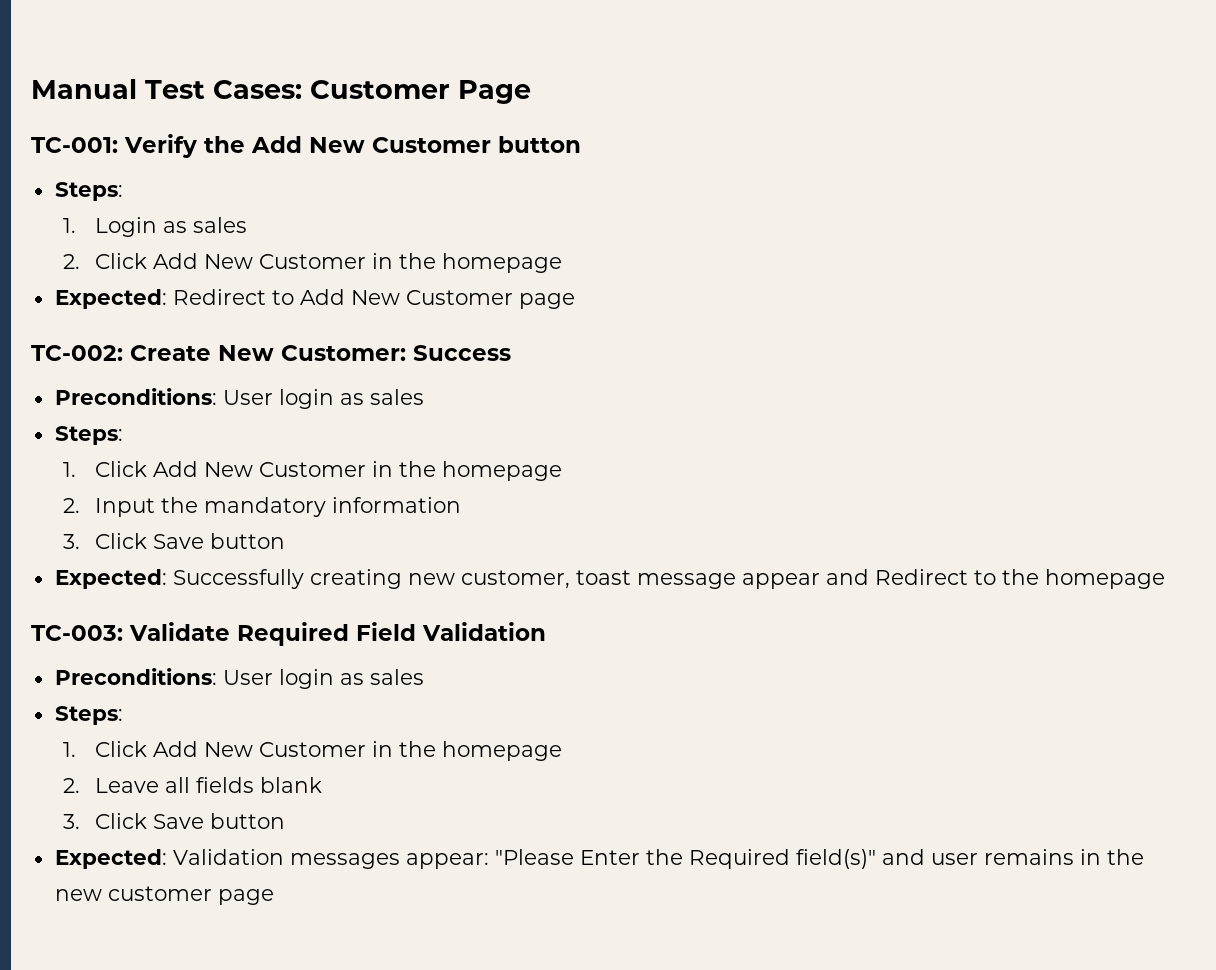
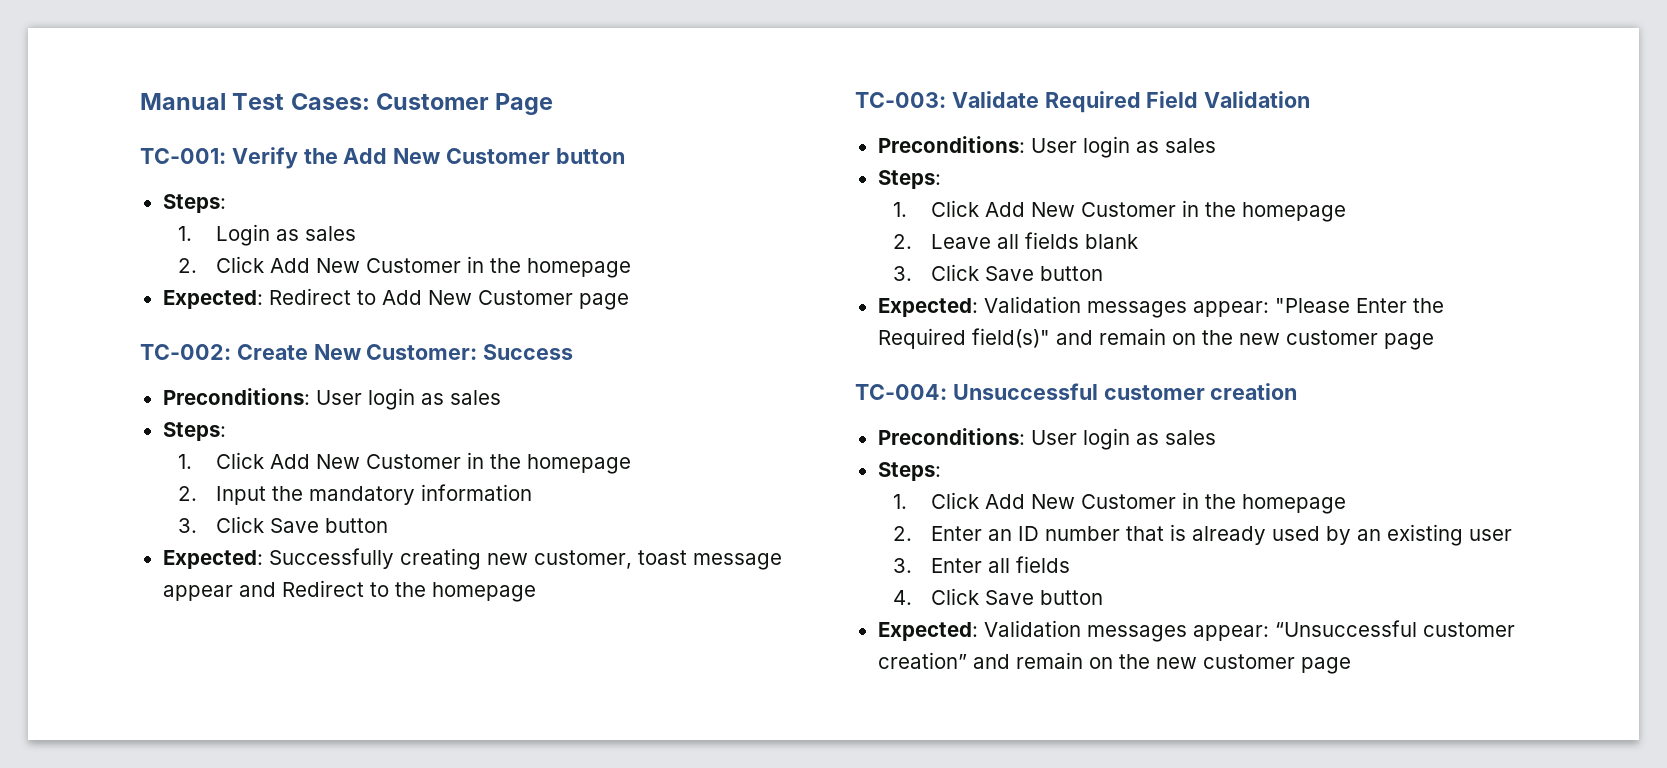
- Expected: Validation messages appear: "Please Enter the Required field(s)" and user remains in the new customer page
+ Expected: Validation messages appear: "Please Enter the Required field(s)" and remain on the new customer page
+ TC-004: Unsuccessful customer creation
+ Preconditions: User login as sales
+ Steps:
+ 1. Click Add New Customer in the homepage
+ 2. Enter an ID number that is already used by an existing user
+ 3. Enter all fields
+ 4. Click Save button
+ Expected: Validation messages appear: “Unsuccessful customer creation” and remain on the new customer page

